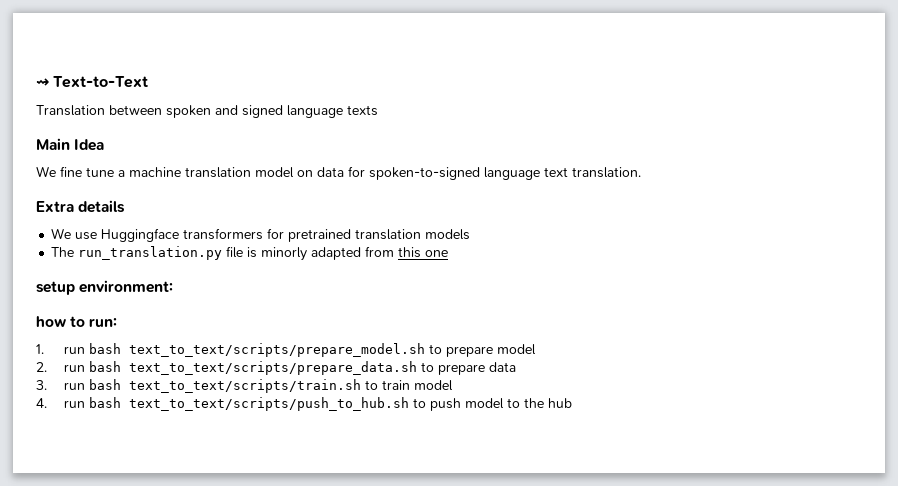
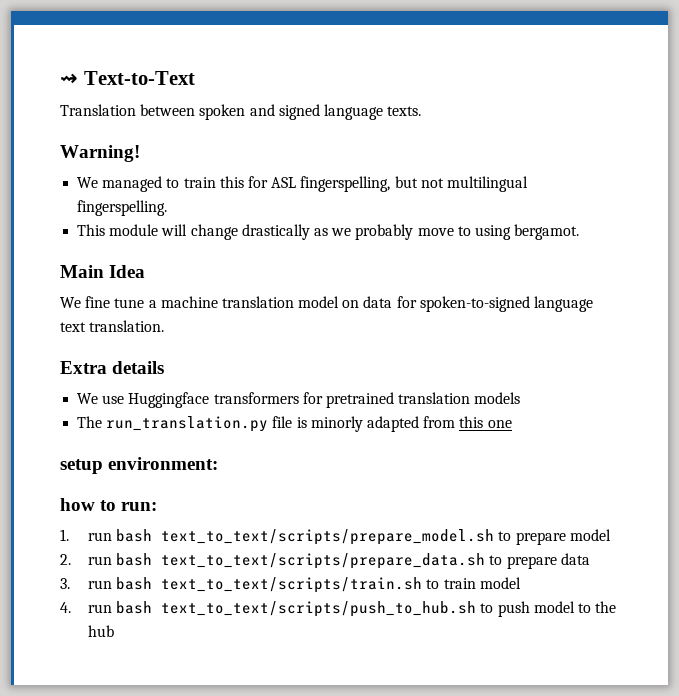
- Translation between spoken and signed language texts
+ Translation between spoken and signed language texts.
+ Warning!
+ We managed to train this for ASL fingerspelling, but not multilingual fingerspelling.
+ This module will change drastically as we probably move to using bergamot.

